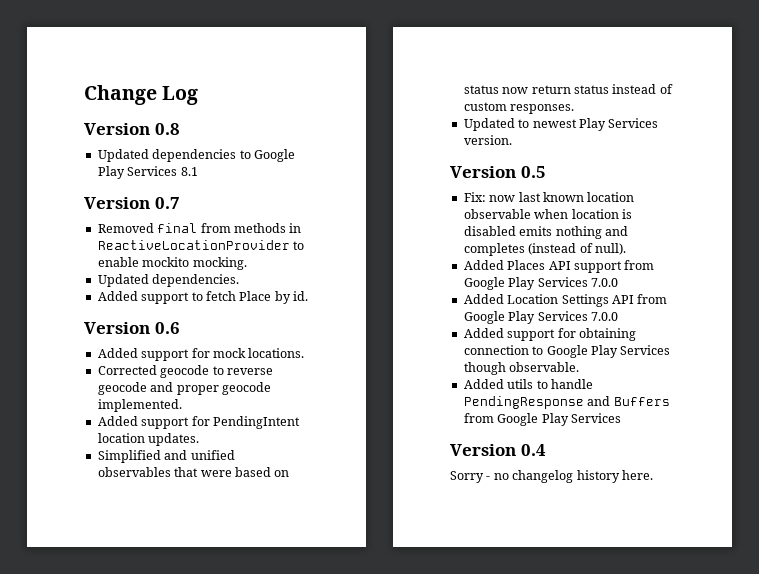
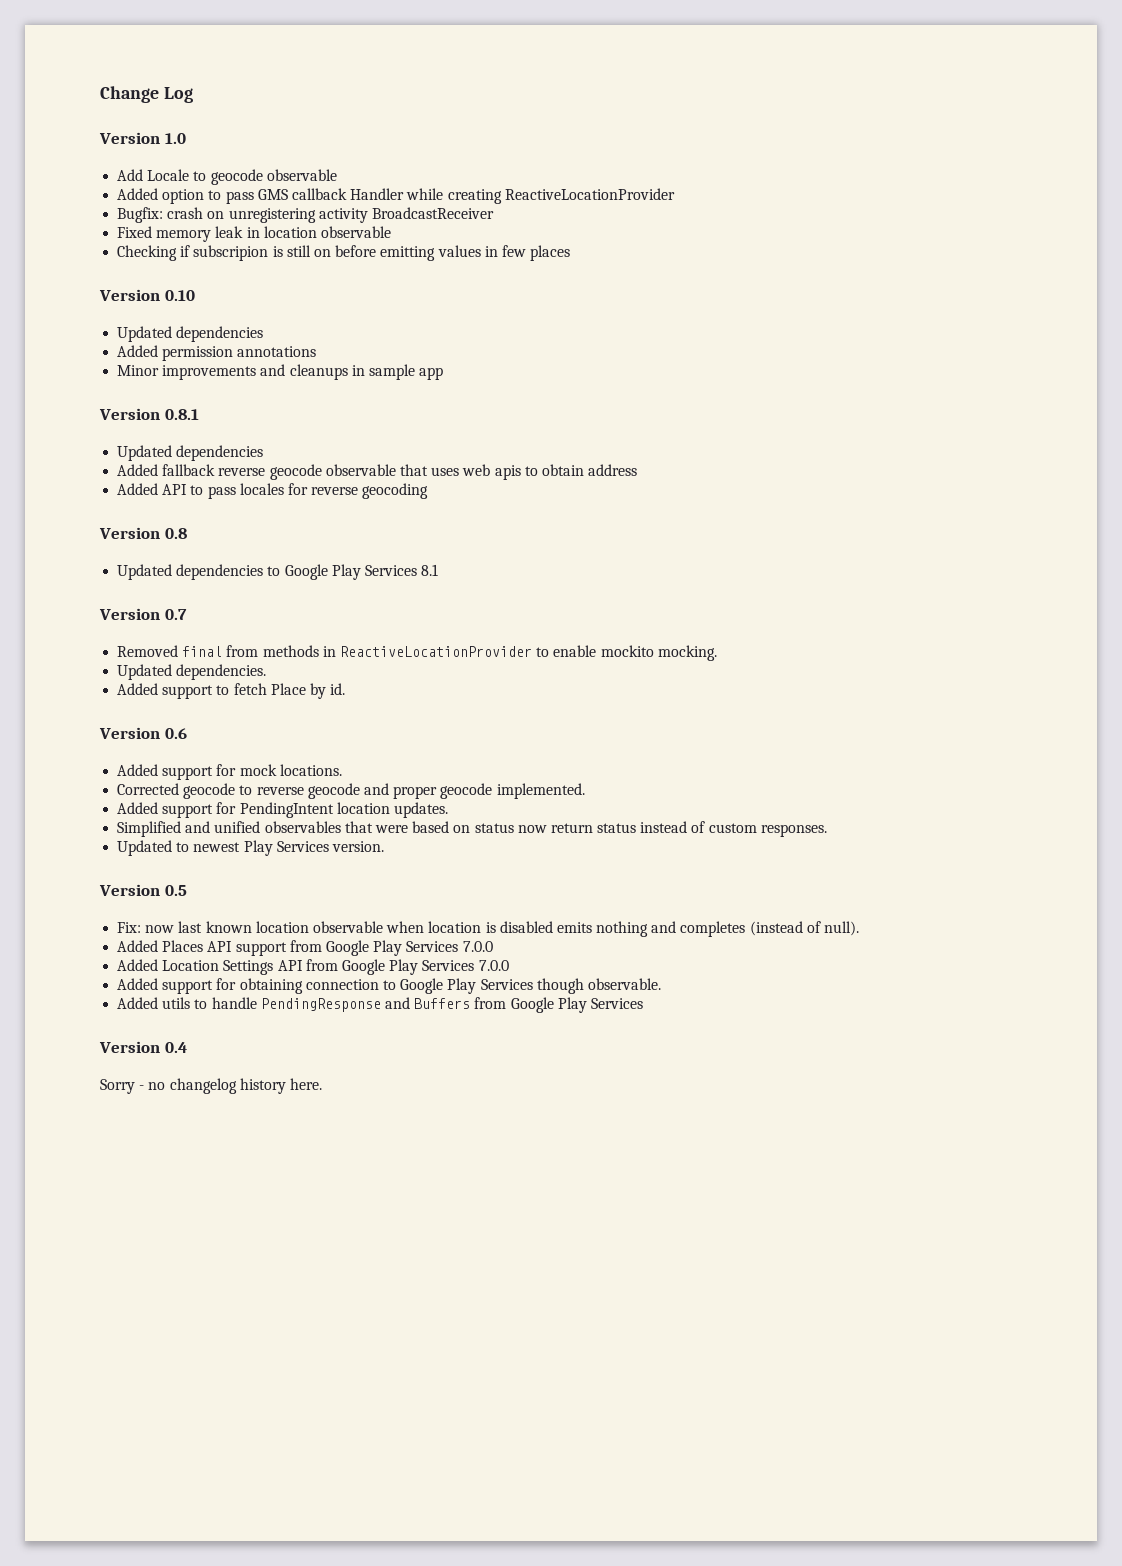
+ Version 1.0
+ Add Locale to geocode observable
+ Added option to pass GMS callback Handler while creating ReactiveLocationProvider
+ Bugfix: crash on unregistering activity BroadcastReceiver
+ Fixed memory leak in location observable
+ Checking if subscripion is still on before emitting values in few places
+ Version 0.10
+ Updated dependencies
+ Added permission annotations
+ Minor improvements and cleanups in sample app
+ Version 0.8.1
+ Updated dependencies
+ Added fallback reverse geocode observable that uses web apis to obtain address
+ Added API to pass locales for reverse geocoding

